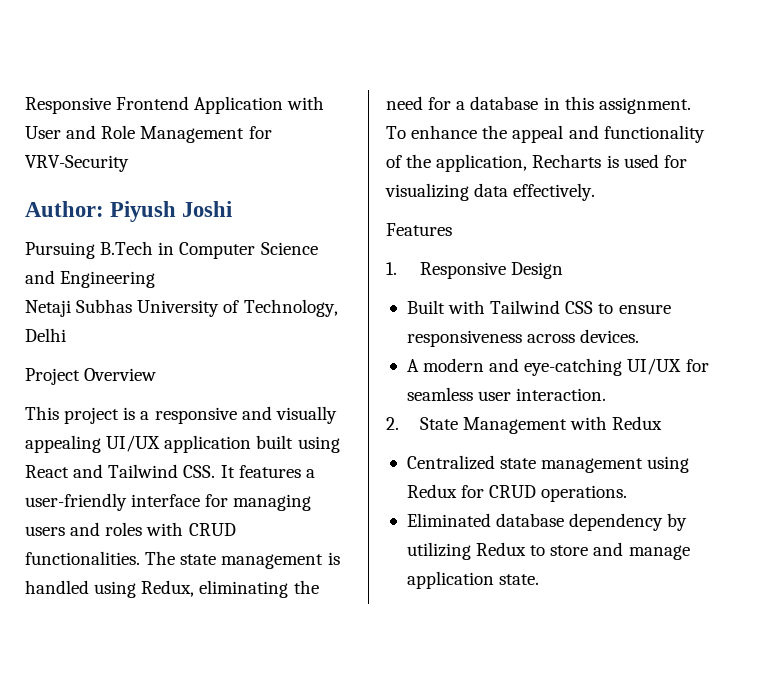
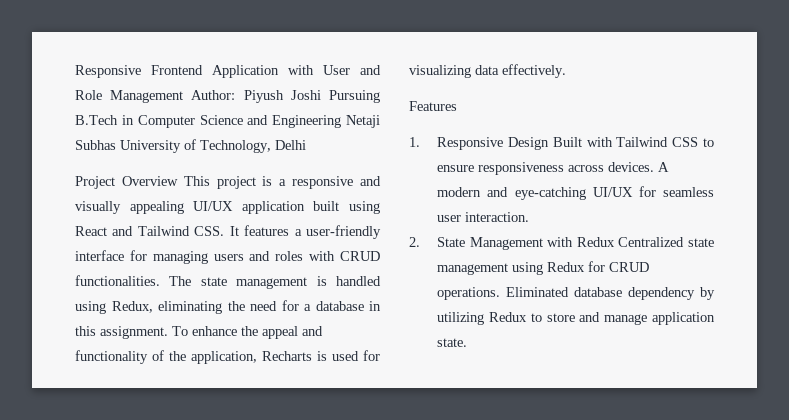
- Responsive Frontend Application with User and Role Management for VRV-Security
- Author: Piyush Joshi
- Pursuing B.Tech in Computer Science and Engineering
- Netaji Subhas University of Technology, Delhi
+ Responsive Frontend Application with User and Role Management Author: Piyush Joshi Pursuing B.Tech in Computer Science and Engineering Netaji Subhas University of Technology, Delhi
- Project Overview
- This project is a responsive and visually appealing UI/UX application built using React and Tailwind CSS. It features a user-friendly interface for managing users and roles with CRUD functionalities.
+ Project Overview This project is a responsive and visually appealing UI/UX application built using React and Tailwind CSS. It features a user-friendly interface for managing users and roles with CRUD functionalities.
- 1. Responsive Design
- Built with Tailwind CSS to ensure responsiveness across devices.
- A modern and eye-catching UI/UX for seamless user interaction.
+ 1. Responsive Design Built with Tailwind CSS to ensure responsiveness across devices. A modern and eye-catching UI/UX for seamless user interaction.
- 2. State Management with Redux
- Centralized state management using Redux for CRUD operations.
- Eliminated database dependency by utilizing Redux to store and manage application state.
+ 2. State Management with Redux Centralized state management using Redux for CRUD operations. Eliminated database dependency by utilizing Redux to store and manage application state.

